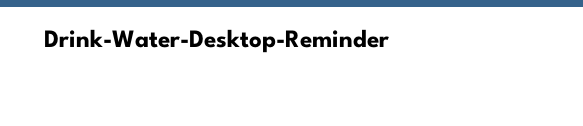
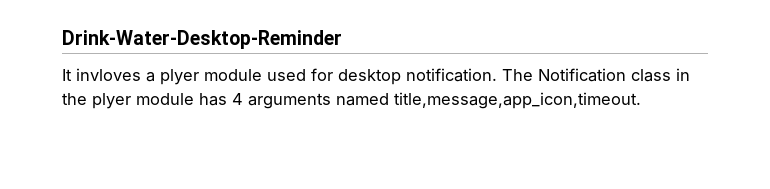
+ It invloves a plyer module used for desktop notification. The Notification class in the plyer module has 4 arguments named title,message,app_icon,timeout.

